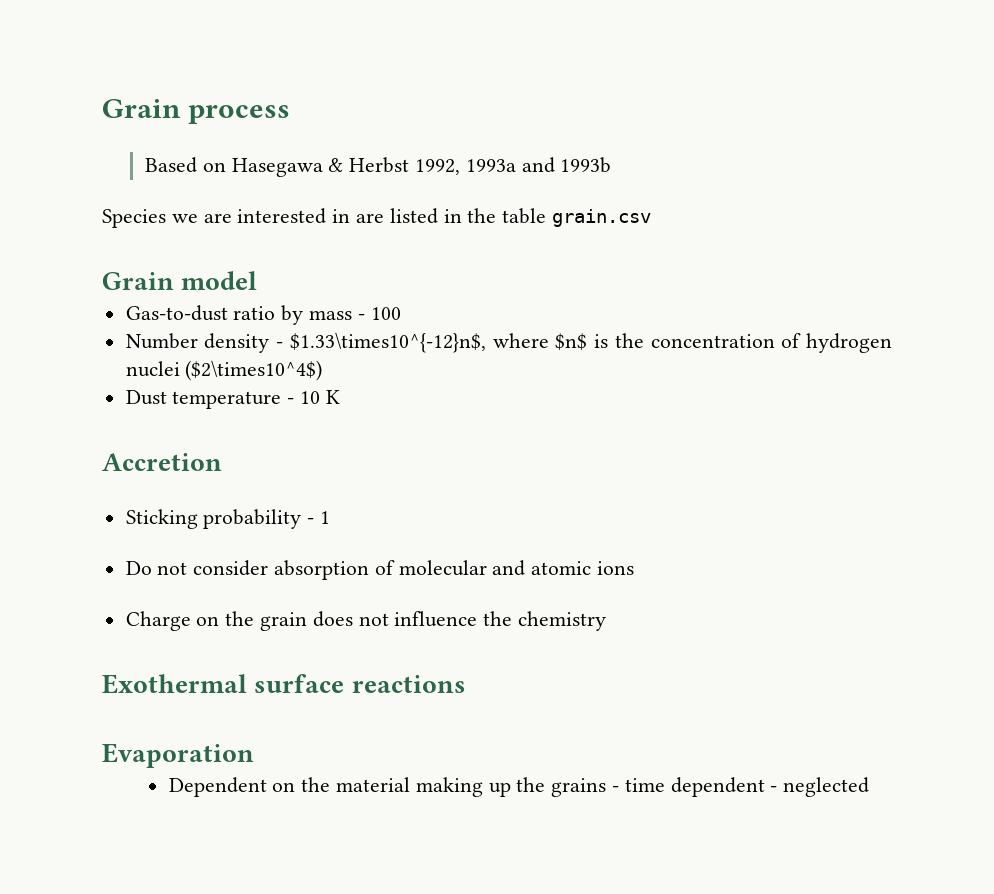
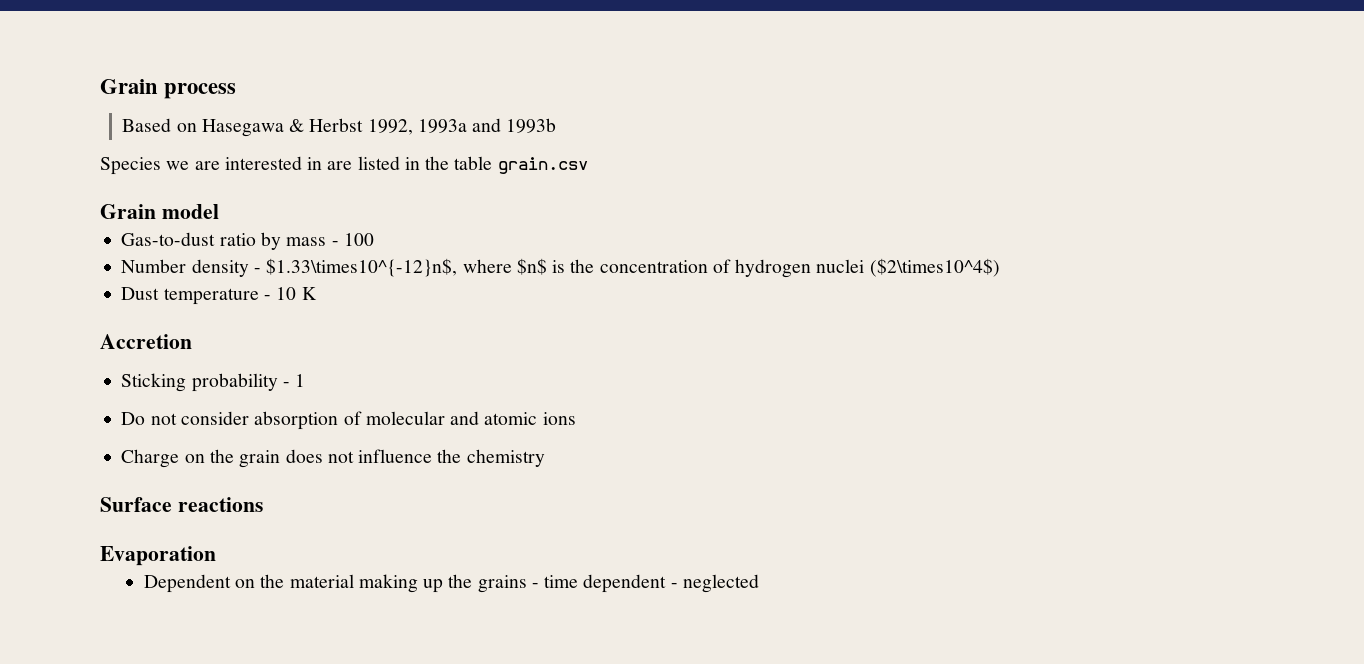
- Exothermal surface reactions
+ Surface reactions

